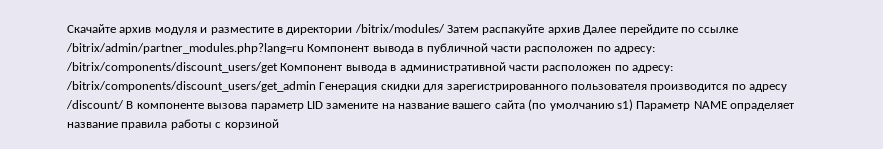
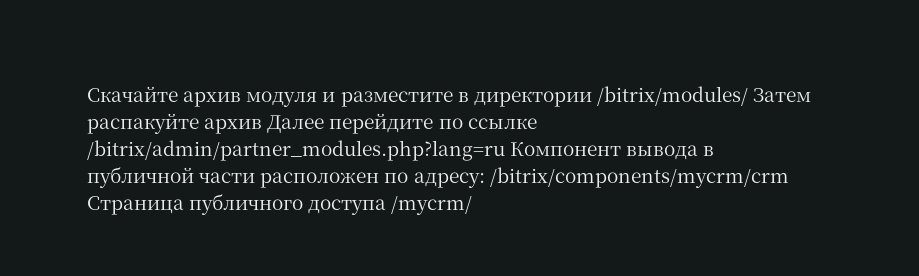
- Скачайте архив модуля и разместите в директории /bitrix/modules/ Затем распакуйте архив Далее перейдите по ссылке /bitrix/admin/partner_modules.php?lang=ru Компонент вывода в публичной части расположен по адресу: /bitrix/components/discount_users/get Компонент вывода в административной части расположен по адресу: /bitrix/components/discount_users/get_admin Генерация скидки для зарегистрированного пользователя производится по адресу /discount/ В компоненте вызова параметр LID замените на название вашего сайта (по умолчанию s1) Параметр NAME опраделяет название правила работы с корзиной
+ Скачайте архив модуля и разместите в директории /bitrix/modules/ Затем распакуйте архив Далее перейдите по ссылке /bitrix/admin/partner_modules.php?lang=ru Компонент вывода в публичной части расположен по адресу: /bitrix/components/mycrm/crm Страница публичного доступа /mycrm/

